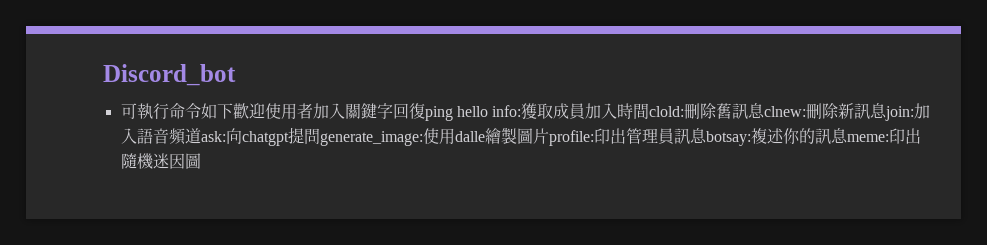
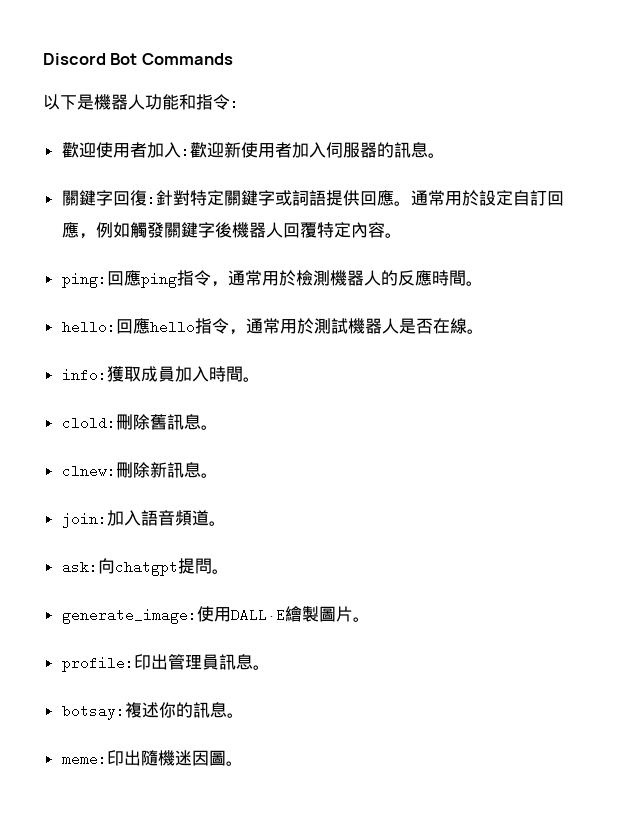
- Discord_bot
- 可執行命令如下歡迎使用者加入關鍵字回復ping hello info:獲取成員加入時間clold:刪除舊訊息clnew:刪除新訊息join:加入語音頻道ask:向chatgpt提問generate_image:使用dalle繪製圖片profile:印出管理員訊息botsay:複述你的訊息meme:印出隨機迷因圖
+ Discord Bot Commands
+ 以下是機器人功能和指令:
+ 歡迎使用者加入:歡迎新使用者加入伺服器的訊息。
+ 關鍵字回復:針對特定關鍵字或詞語提供回應。通常用於設定自訂回應，例如觸發關鍵字後機器人回覆特定內容。
+ ping:回應ping指令，通常用於檢測機器人的反應時間。
+ hello:回應hello指令，通常用於測試機器人是否在線。
+ info:獲取成員加入時間。
+ clold:刪除舊訊息。
+ clnew:刪除新訊息。
+ join:加入語音頻道。
+ ask:向chatgpt提問。
+ generate_image:使用DALL·E繪製圖片。
+ profile:印出管理員訊息。
+ botsay:複述你的訊息。
+ meme:印出隨機迷因圖。

